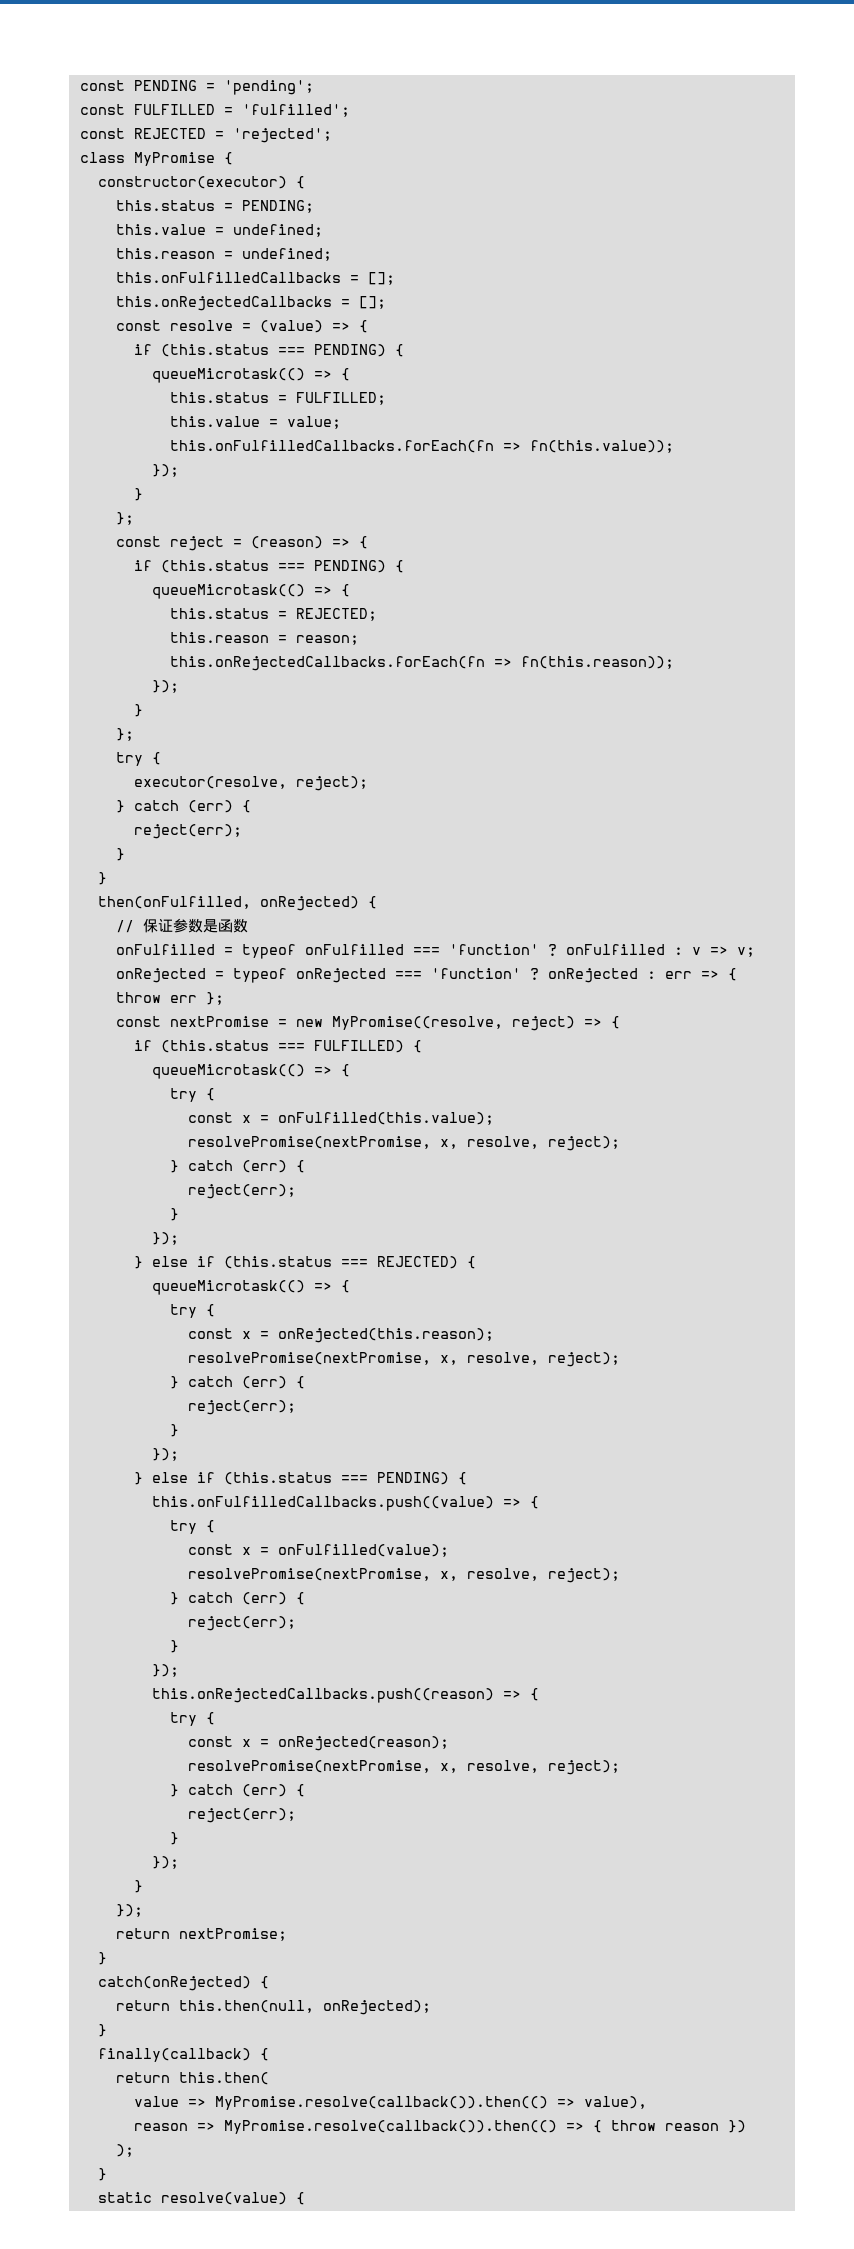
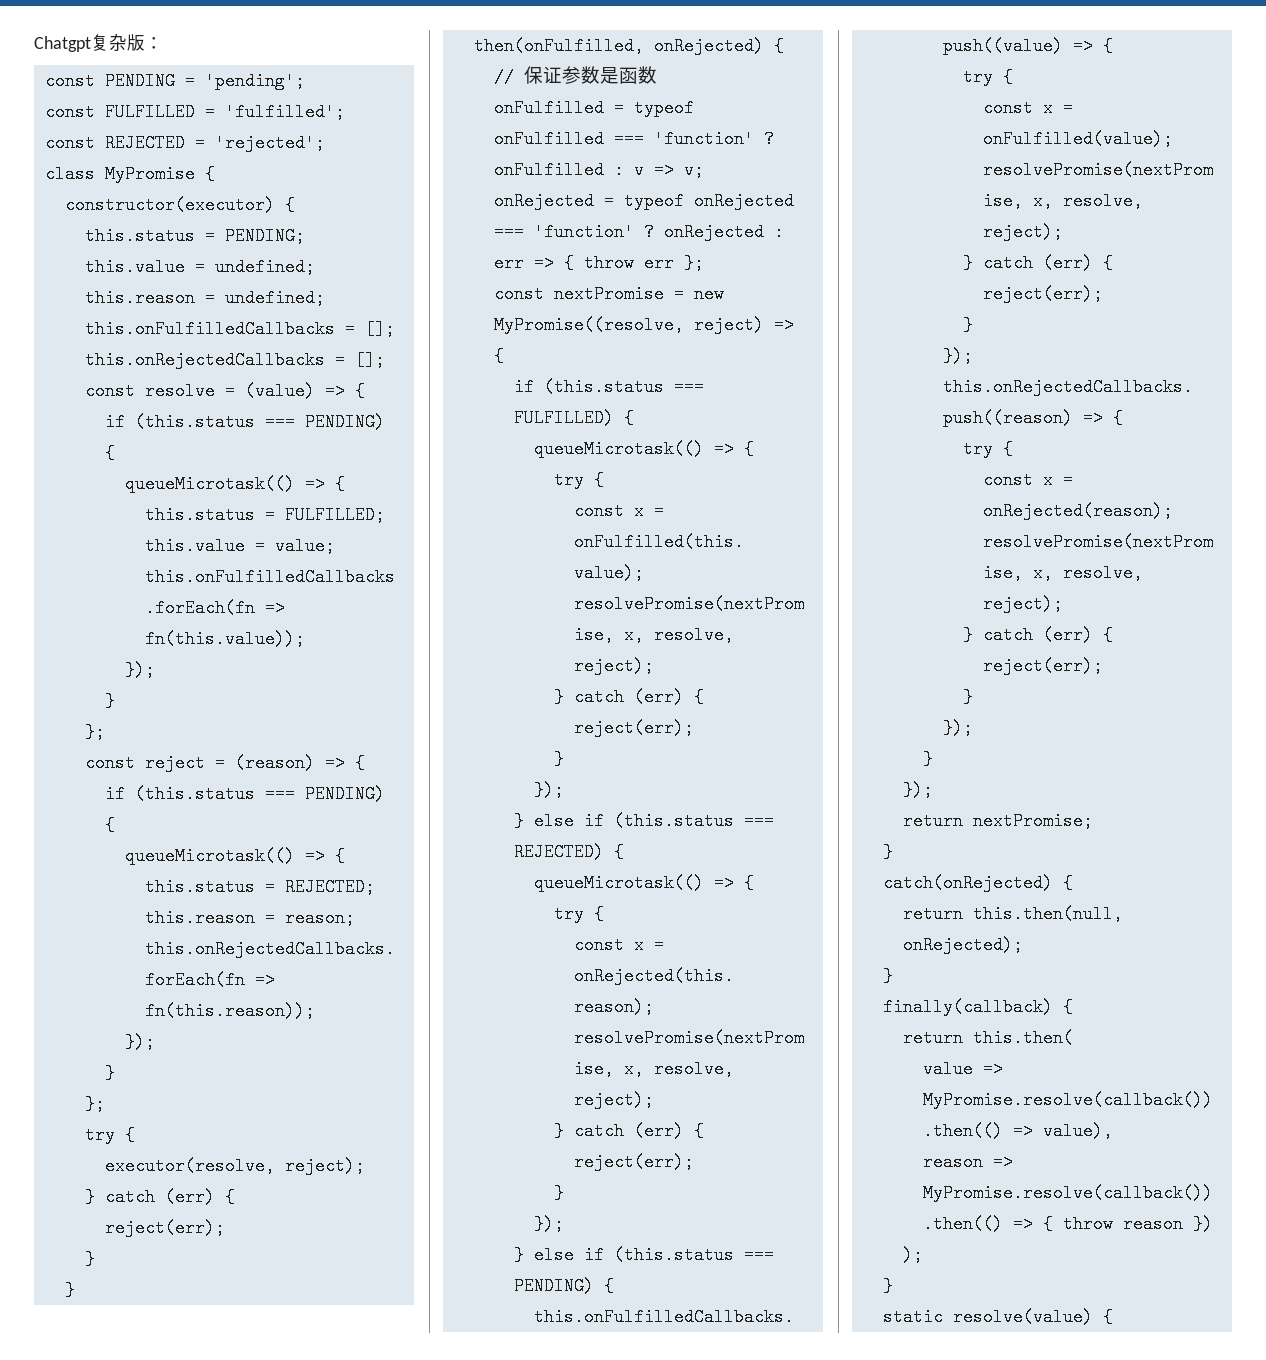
+ Chatgpt复杂版：

